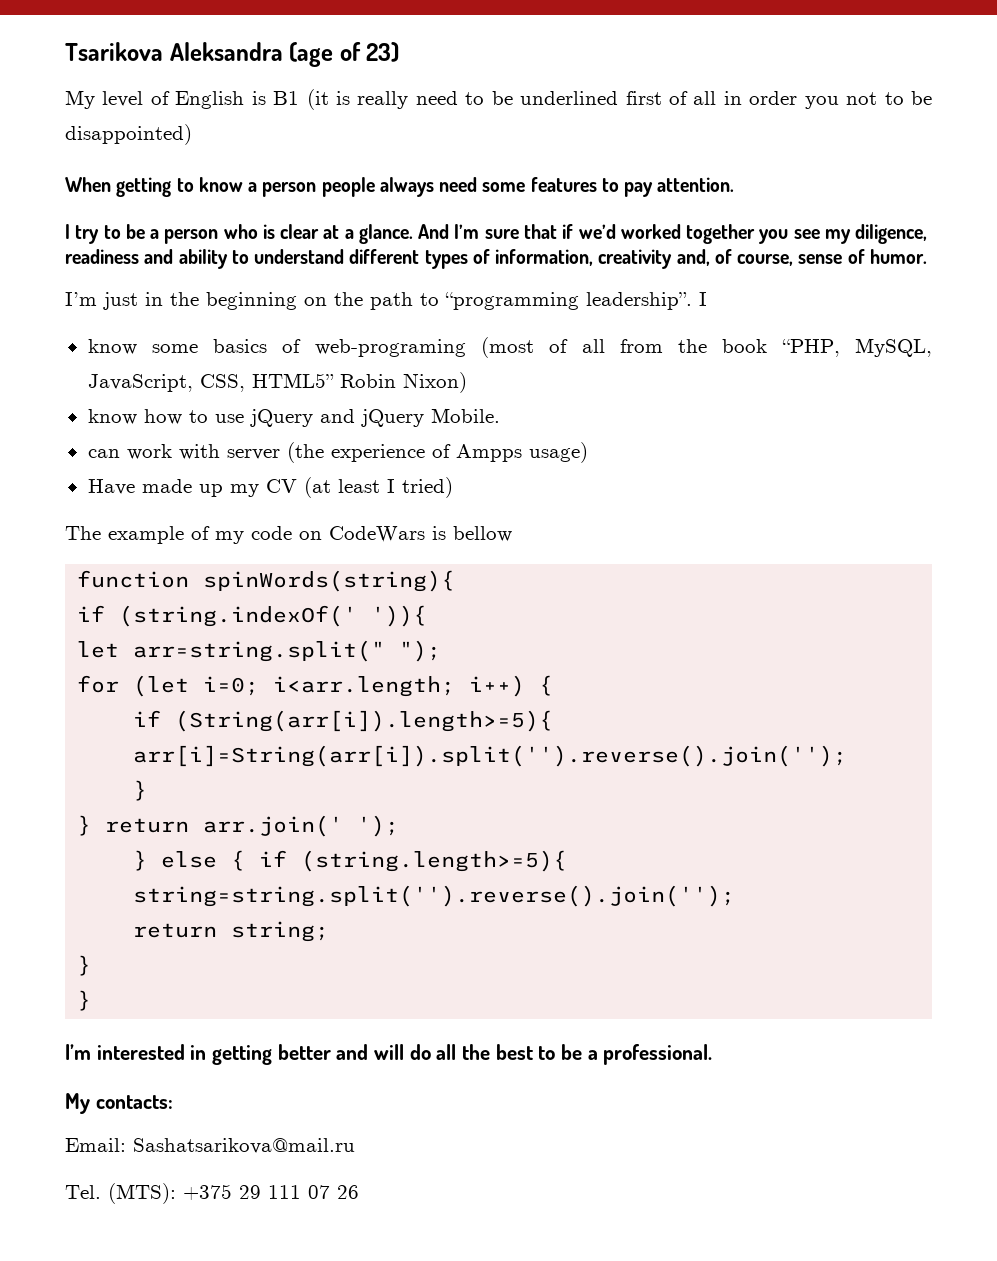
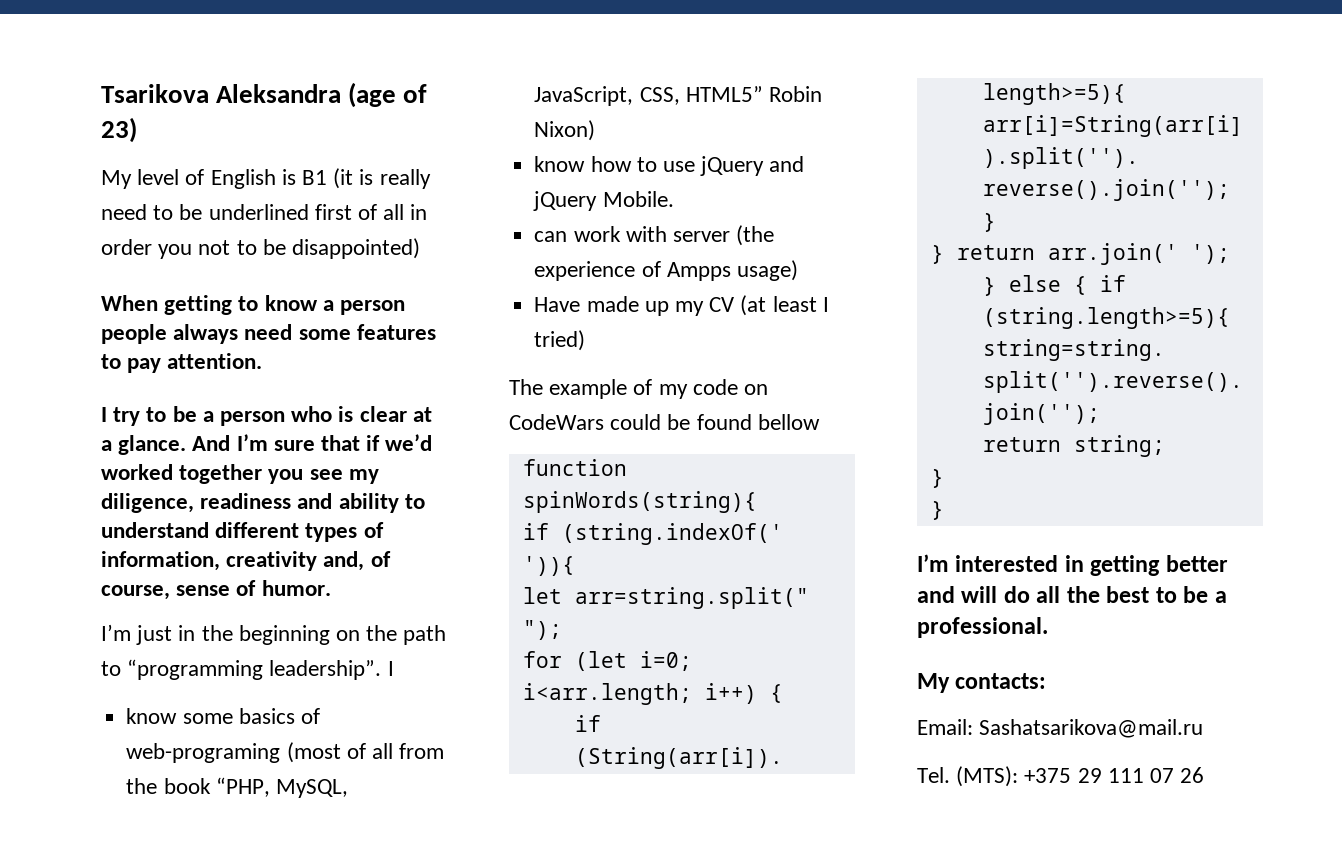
- The example of my code on CodeWars is bellow
+ The example of my code on CodeWars could be found bellow

